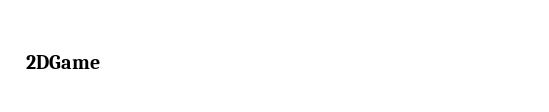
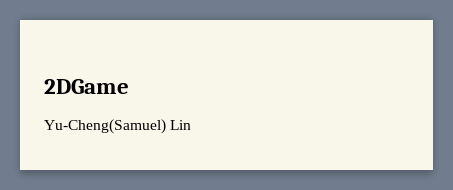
+ Yu-Cheng(Samuel) Lin

